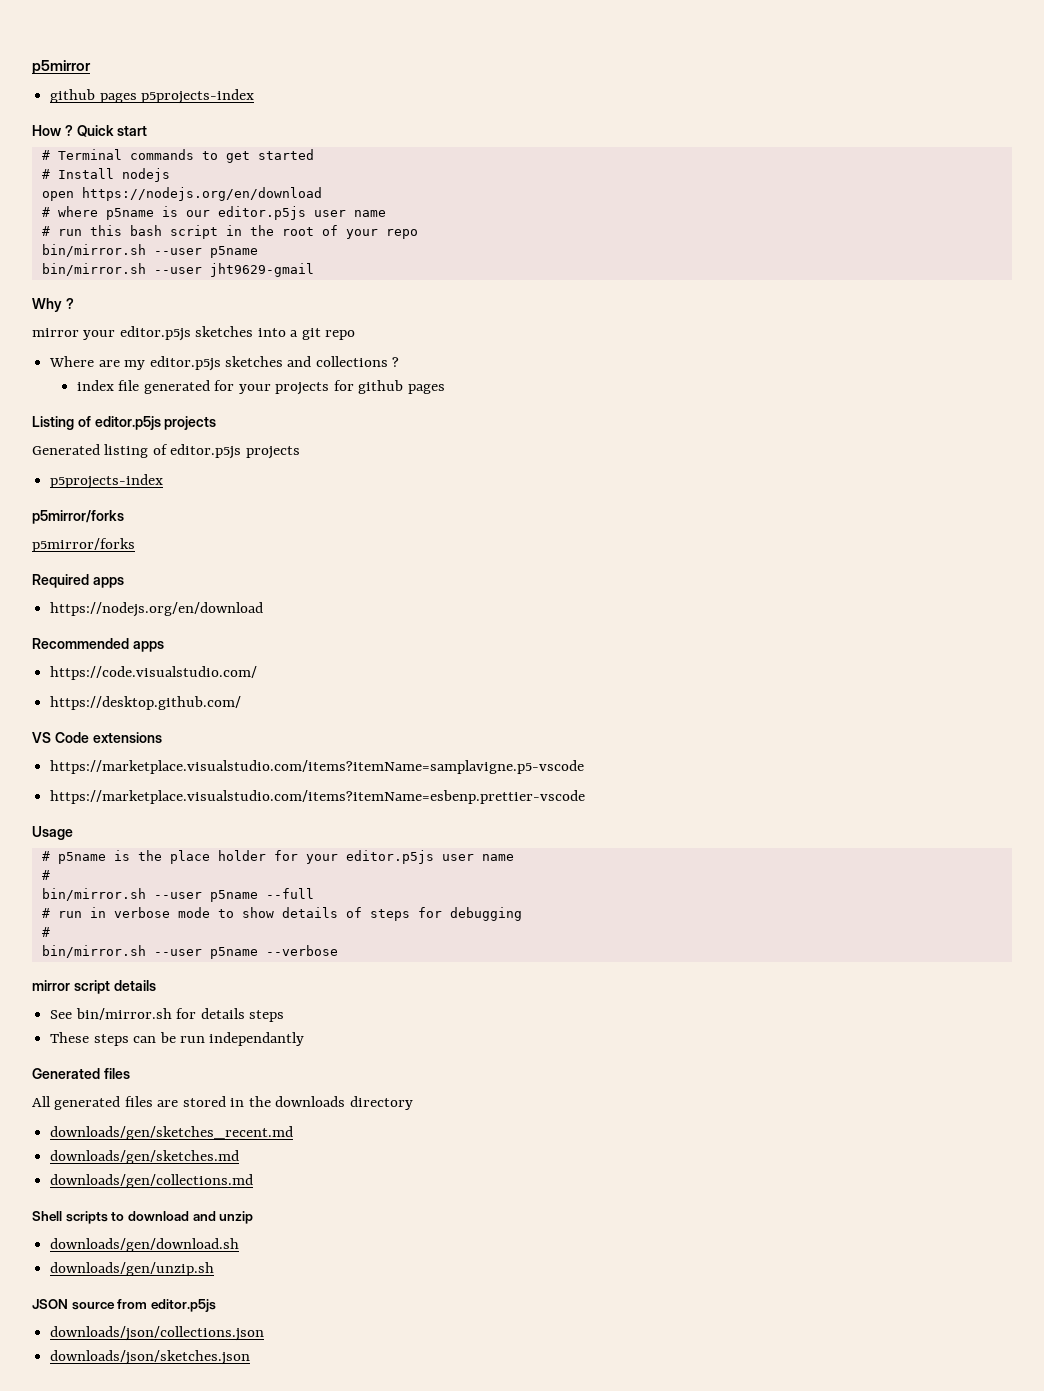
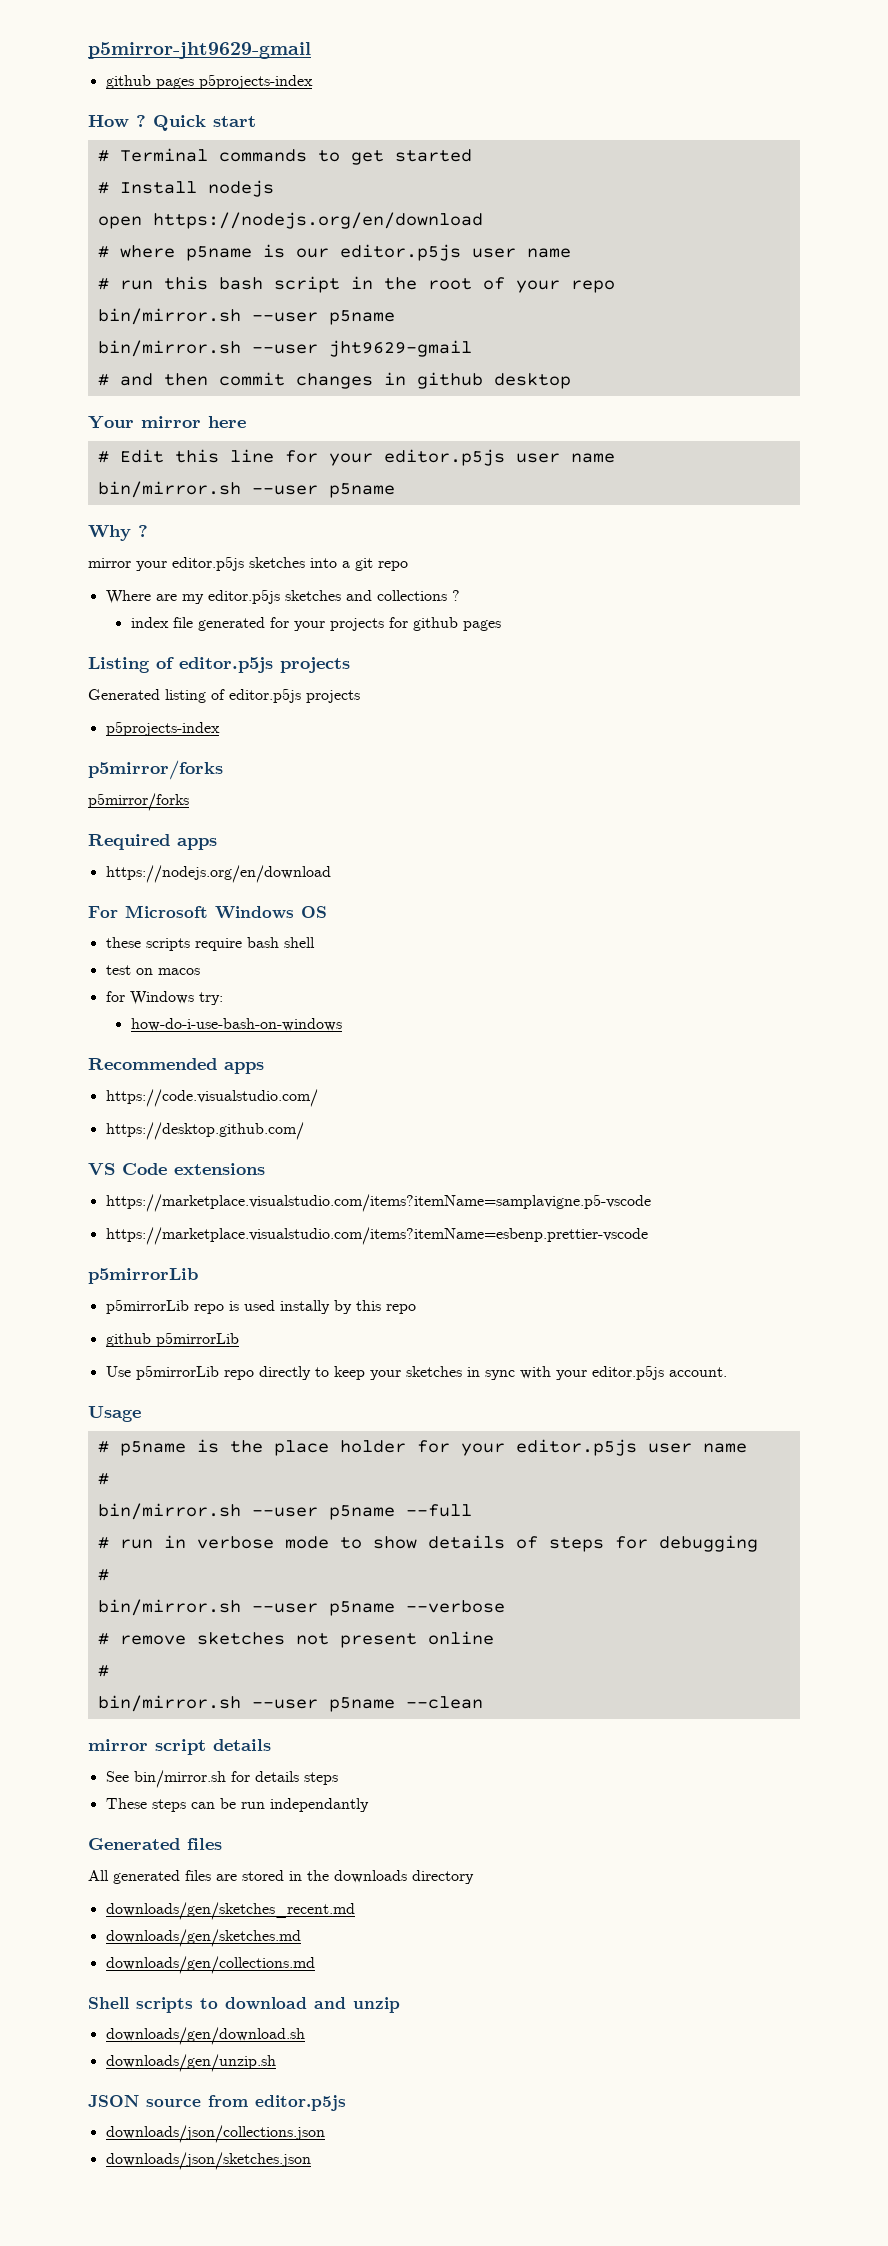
- p5mirror
+ p5mirror-jht9629-gmail
+ # and then commit changes in github desktop
+ Your mirror here
+ # Edit this line for your editor.p5js user name
+ bin/mirror.sh --user p5name
+ For Microsoft Windows OS
+ these scripts require bash shell
+ test on macos
+ for Windows try:
+ how-do-i-use-bash-on-windows
  https://marketplace.visualstudio.com/items?itemName=esbenp.prettier-vscode
+ p5mirrorLib
+ p5mirrorLib repo is used instally by this repo
+ github p5mirrorLib
+ Use p5mirrorLib repo directly to keep your sketches in sync with your editor.p5js account.
+ # remove sketches not present online
+ #
+ bin/mirror.sh --user p5name --clean

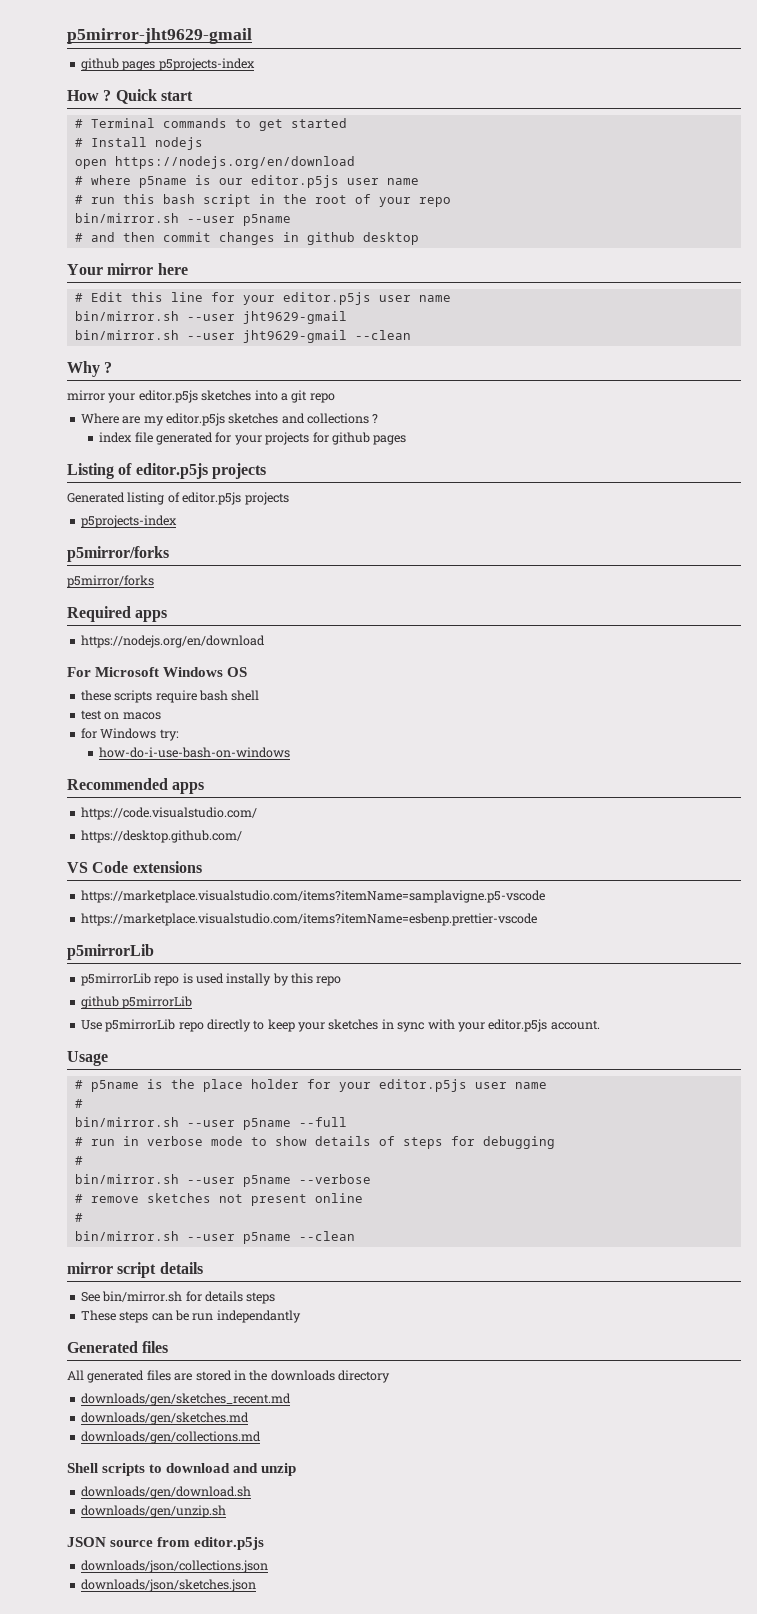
- bin/mirror.sh --user jht9629-gmail
  # Edit this line for your editor.p5js user name
- bin/mirror.sh --user p5name
+ bin/mirror.sh --user jht9629-gmail
+ bin/mirror.sh --user jht9629-gmail --clean

